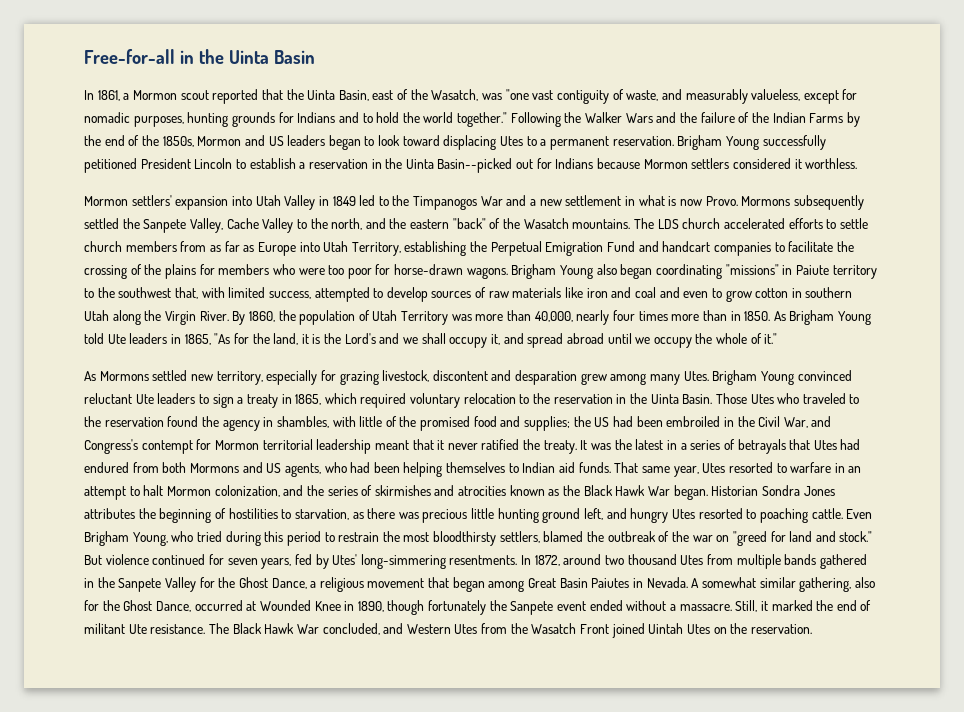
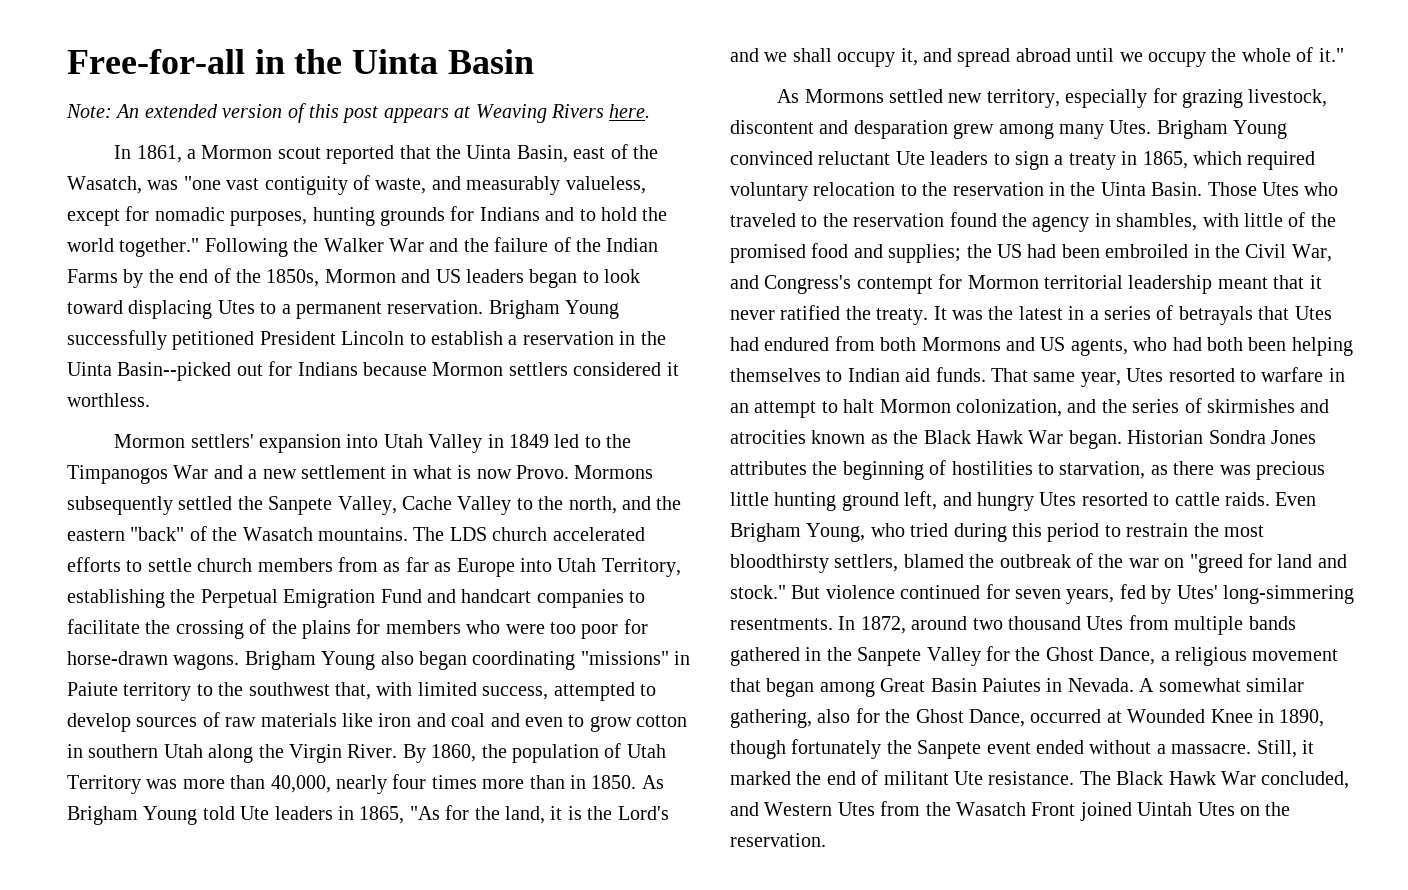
+ Note: An extended version of this post appears at Weaving Rivers here.
- Following the Walker Wars and the failure of the Indian Farms by the end of the 1850s, Mormon and US leaders began to look toward displacing Utes to a permanent reservation.
+ Following the Walker War and the failure of the Indian Farms by the end of the 1850s, Mormon and US leaders began to look toward displacing Utes to a permanent reservation.
- It was the latest in a series of betrayals that Utes had endured from both Mormons and US agents, who had been helping themselves to Indian aid funds.
+ It was the latest in a series of betrayals that Utes had endured from both Mormons and US agents, who had both been helping themselves to Indian aid funds.
- Historian Sondra Jones attributes the beginning of hostilities to starvation, as there was precious little hunting ground left, and hungry Utes resorted to poaching cattle.
+ Historian Sondra Jones attributes the beginning of hostilities to starvation, as there was precious little hunting ground left, and hungry Utes resorted to cattle raids.

